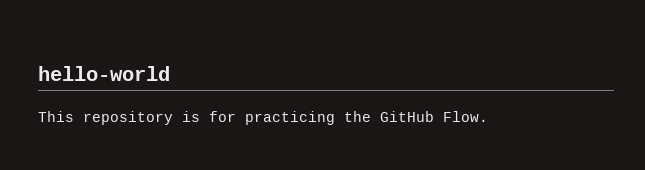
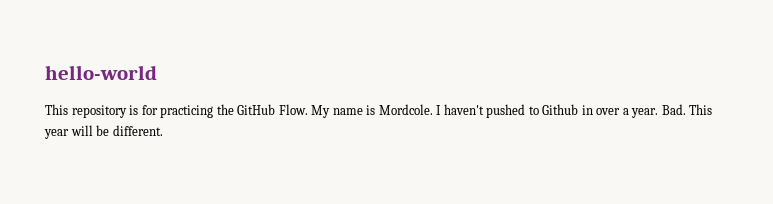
+ My name is Mordcole. I haven't pushed to Github in over a year. Bad. This year will be different.

